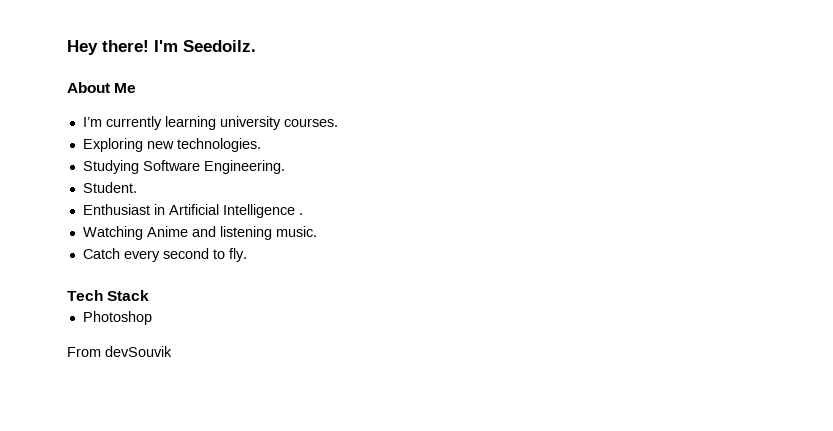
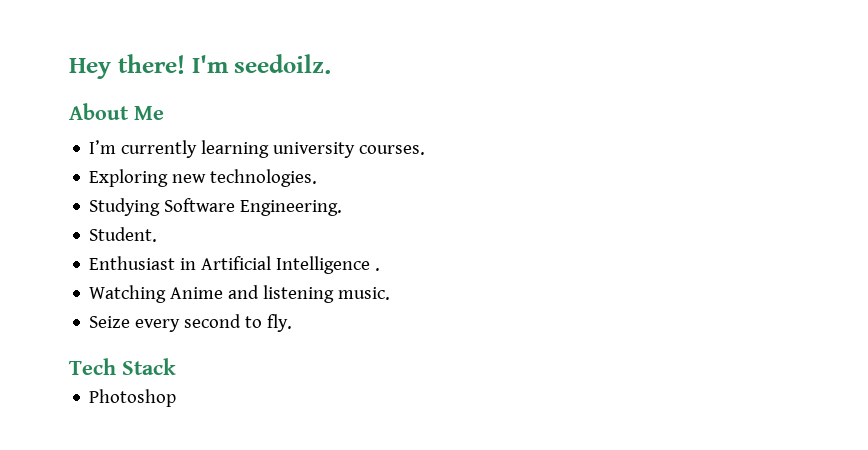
- I'm Seedoilz.
+ I'm seedoilz.
- Catch every second to fly.
+ Seize every second to fly.
- From devSouvik

